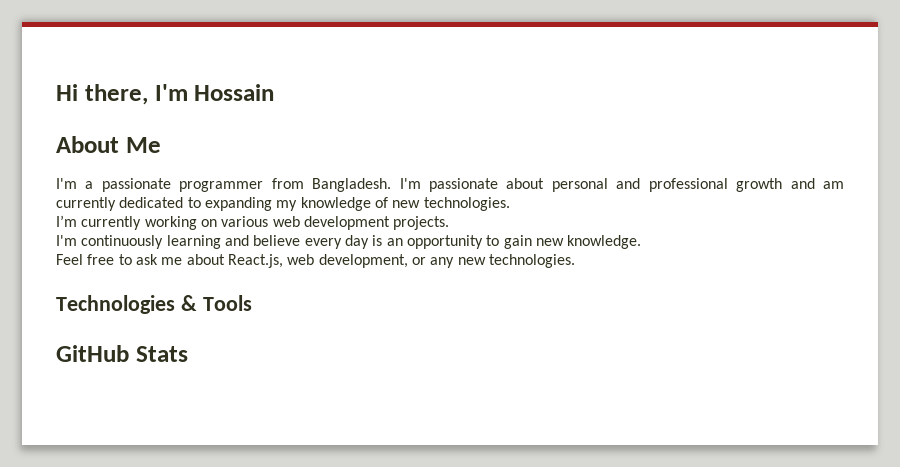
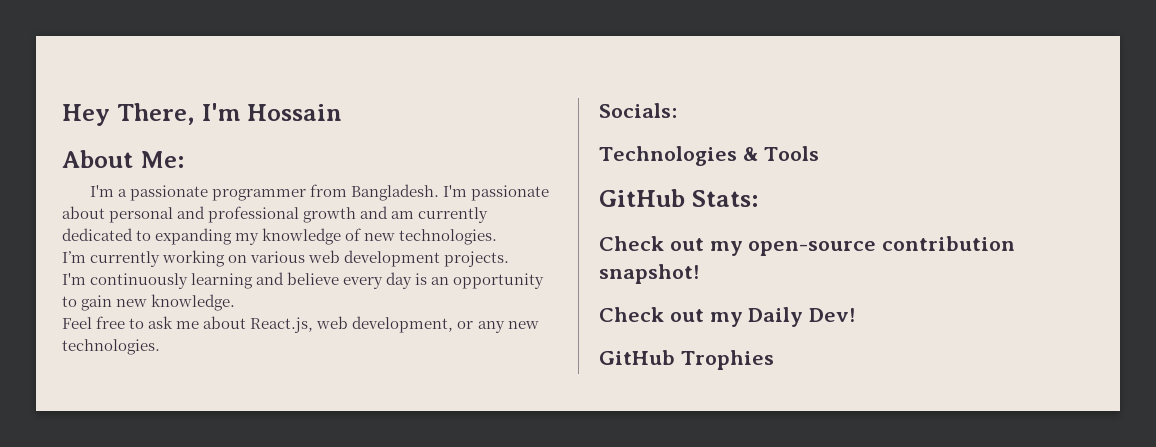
- Hi there, I'm Hossain
+ Hey There, I'm Hossain
- About Me
+ About Me:
+ Socials:
- GitHub Stats
+ GitHub Stats:
+ Check out my open-source contribution snapshot!
+ Check out my Daily Dev!
+ GitHub Trophies

